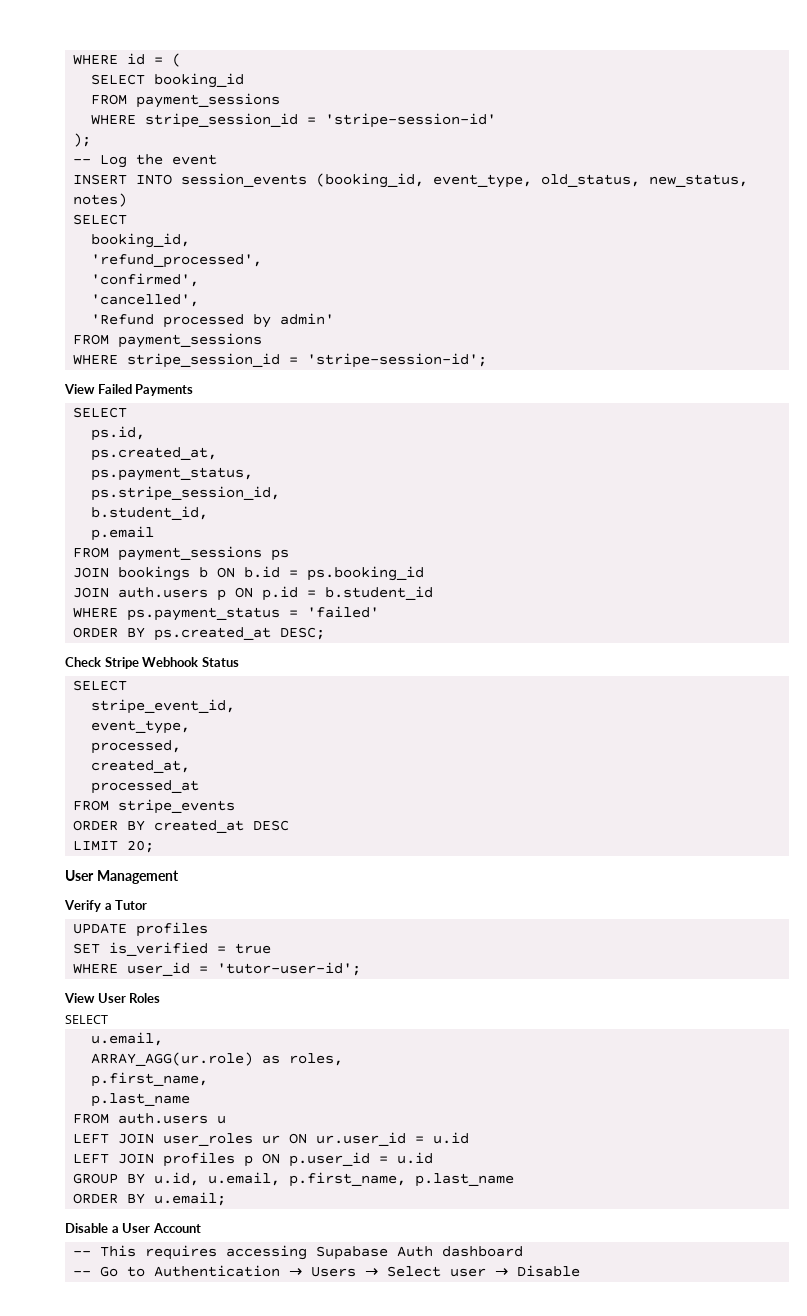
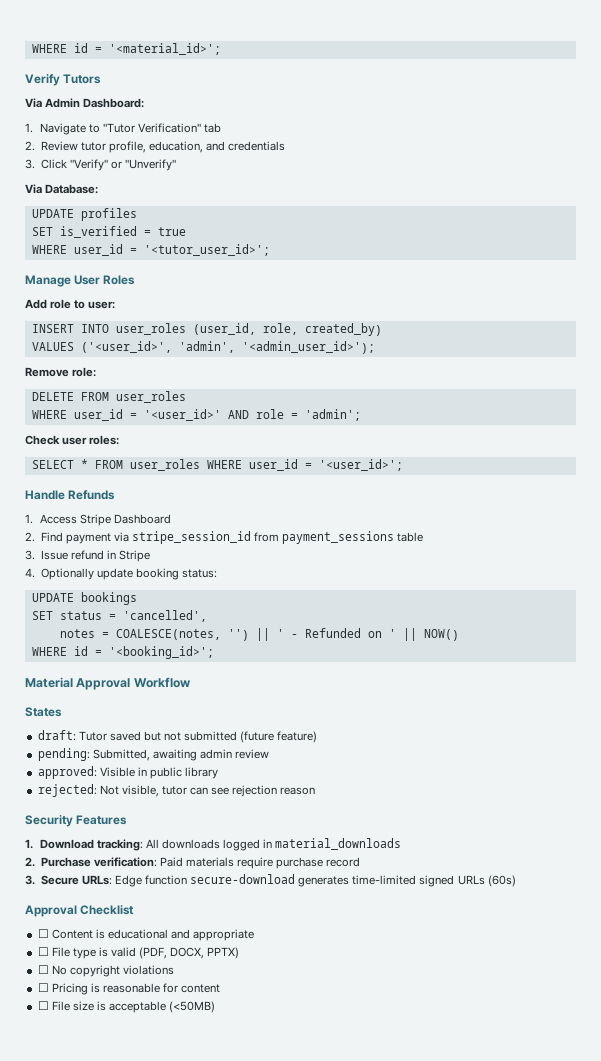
- WHERE id = (
- SELECT booking_id
- FROM payment_sessions
- WHERE stripe_session_id = 'stripe-session-id'
- );
- -- Log the event
- INSERT INTO session_events (booking_id, event_type, old_status, new_status, notes)
- SELECT
- booking_id,
- 'refund_processed',
- 'confirmed',
- 'cancelled',
- 'Refund processed by admin'
- FROM payment_sessions
- WHERE stripe_session_id = 'stripe-session-id';
- View Failed Payments
- SELECT
- ps.id,
- ps.created_at,
- ps.payment_status,
- ps.stripe_session_id,
- b.student_id,
- p.email
- FROM payment_sessions ps
- JOIN bookings b ON b.id = ps.booking_id
- JOIN auth.users p ON p.id = b.student_id
- WHERE ps.payment_status = 'failed'
- ORDER BY ps.created_at DESC;
- Check Stripe Webhook Status
- SELECT
- stripe_event_id,
- event_type,
- processed,
- created_at,
- processed_at
- FROM stripe_events
- ORDER BY created_at DESC
- LIMIT 20;
- User Management
- Verify a Tutor
+ WHERE id = '<material_id>';
+ Verify Tutors
+ Via Admin Dashboard:
+ 1. Navigate to "Tutor Verification" tab
+ 2. Review tutor profile, education, and credentials
+ 3. Click "Verify" or "Unverify"
+ Via Database:
- WHERE user_id = 'tutor-user-id';
- View User Roles
- SELECT
- u.email,
- ARRAY_AGG(ur.role) as roles,
- p.first_name,
- p.last_name
- FROM auth.users u
- LEFT JOIN user_roles ur ON ur.user_id = u.id
- LEFT JOIN profiles p ON p.user_id = u.id
- GROUP BY u.id, u.email, p.first_name, p.last_name
- ORDER BY u.email;
- Disable a User Account
- -- This requires accessing Supabase Auth dashboard
- -- Go to Authentication → Users → Select user → Disable
+ WHERE user_id = '<tutor_user_id>';
+ Manage User Roles
+ Add role to user:
+ INSERT INTO user_roles (user_id, role, created_by)
+ VALUES ('<user_id>', 'admin', '<admin_user_id>');
+ Remove role:
+ DELETE FROM user_roles
+ WHERE user_id = '<user_id>' AND role = 'admin';
+ Check user roles:
+ SELECT * FROM user_roles WHERE user_id = '<user_id>';
+ Handle Refunds
+ 1. Access Stripe Dashboard
+ 2. Find payment via stripe_session_id from payment_sessions table
+ 3. Issue refund in Stripe
+ 4. Optionally update booking status:
+ UPDATE bookings
+ SET status = 'cancelled',
+ notes = COALESCE(notes, '') || ' - Refunded on ' || NOW()
+ WHERE id = '<booking_id>';
+ Material Approval Workflow
+ States
+ draft: Tutor saved but not submitted (future feature)
+ pending: Submitted, awaiting admin review
+ approved: Visible in public library
+ rejected: Not visible, tutor can see rejection reason
+ Security Features
+ 1. Download tracking: All downloads logged in material_downloads
+ 2. Purchase verification: Paid materials require purchase record
+ 3. Secure URLs: Edge function secure-download generates time-limited signed URLs (60s)
+ Approval Checklist
+ ☐ Content is educational and appropriate
+ ☐ File type is valid (PDF, DOCX, PPTX)
+ ☐ No copyright violations
+ ☐ Pricing is reasonable for content
+ ☐ File size is acceptable (<50MB)

